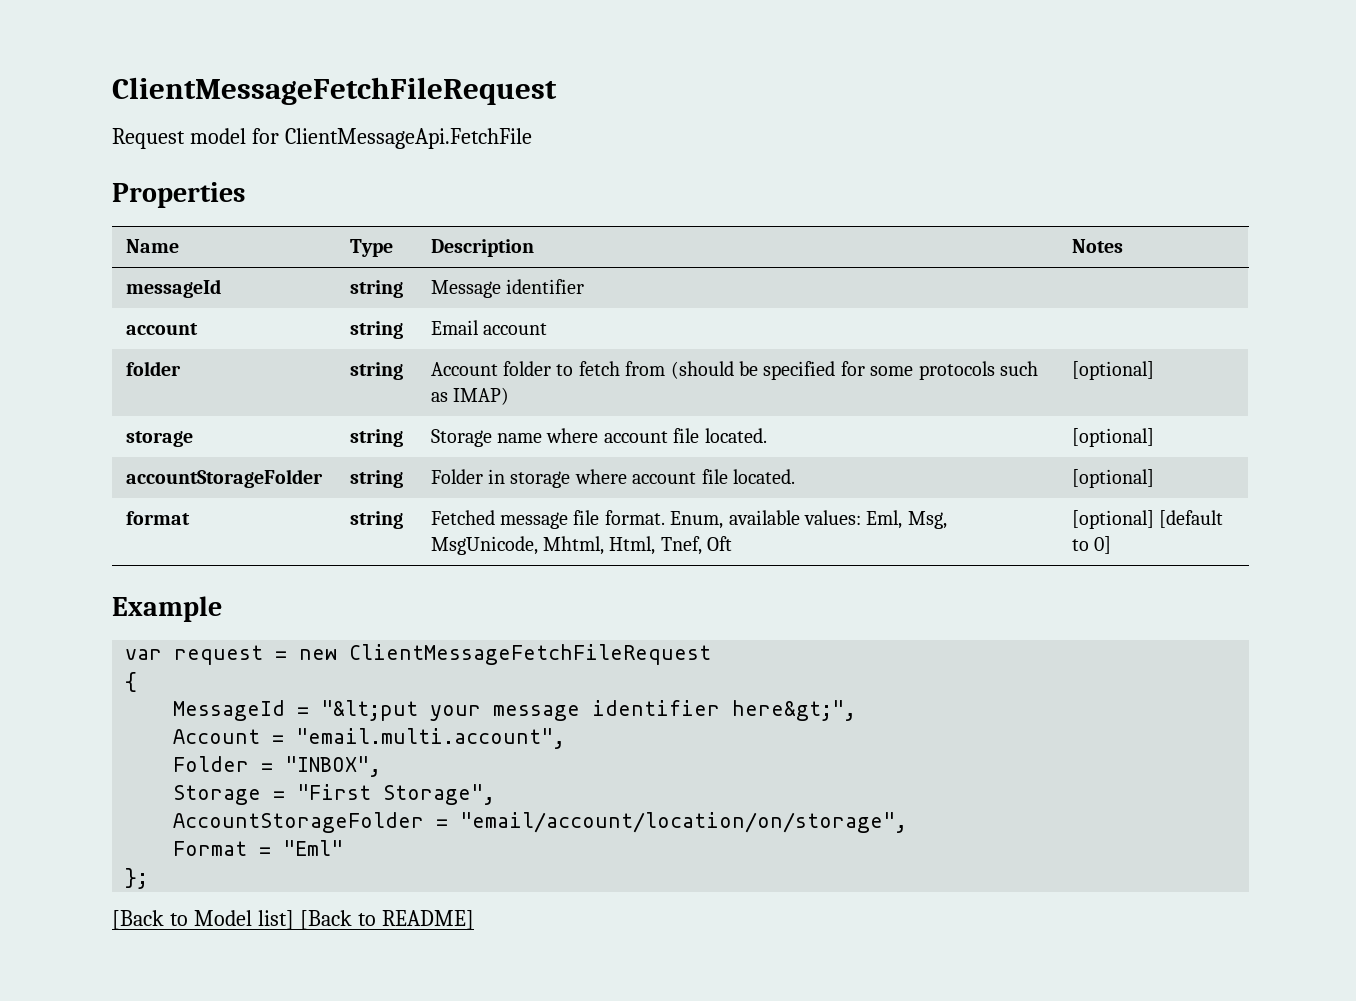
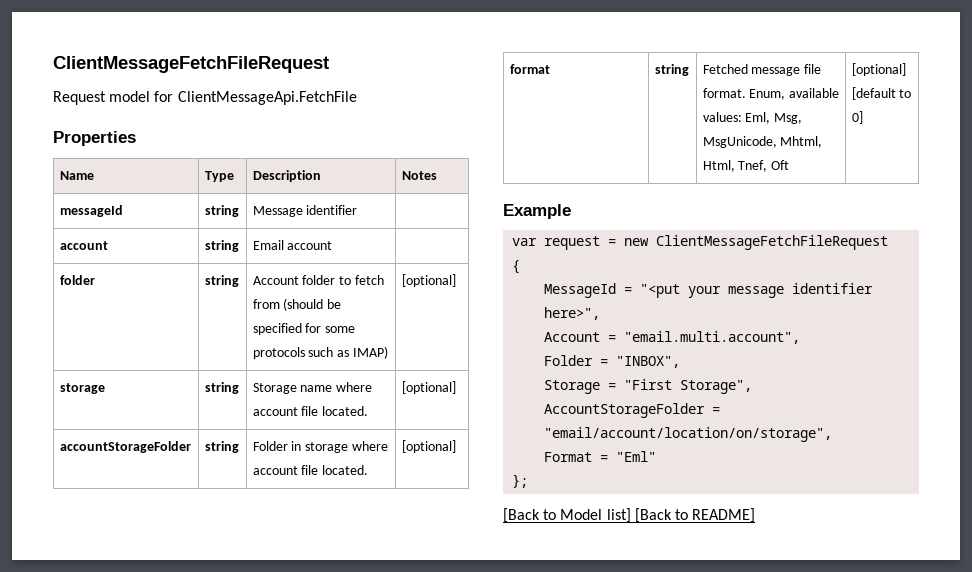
- MessageId = "&lt;put your message identifier here&gt;",
+ MessageId = "<put your message identifier here>",

